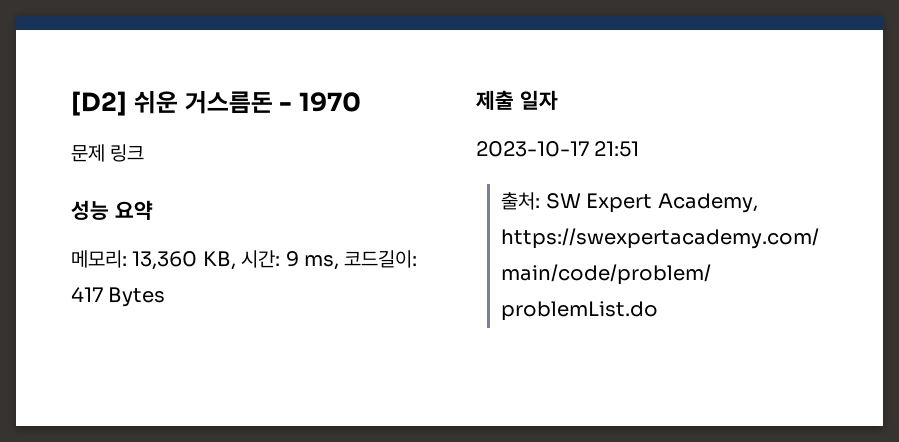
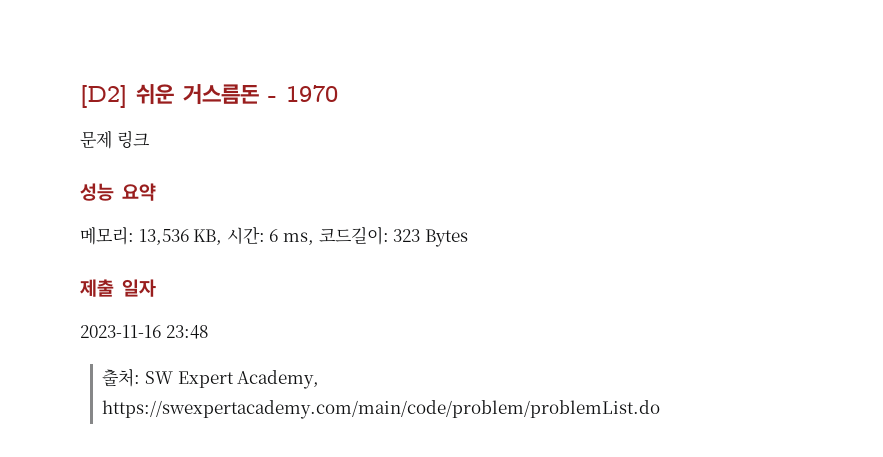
- 메모리: 13,360 KB, 시간: 9 ms, 코드길이: 417 Bytes
+ 메모리: 13,536 KB, 시간: 6 ms, 코드길이: 323 Bytes
- 2023-10-17 21:51
+ 2023-11-16 23:48

